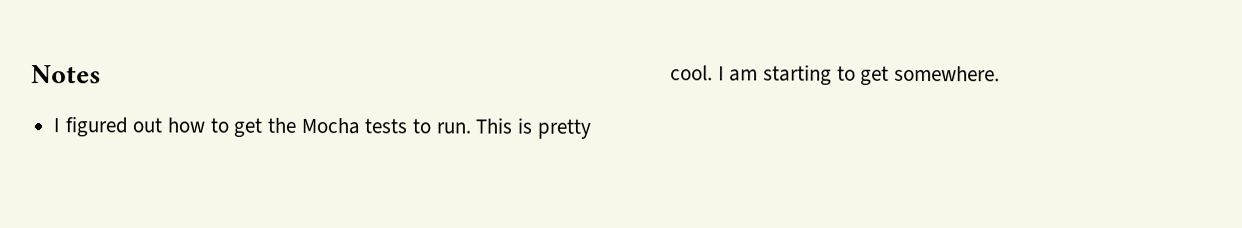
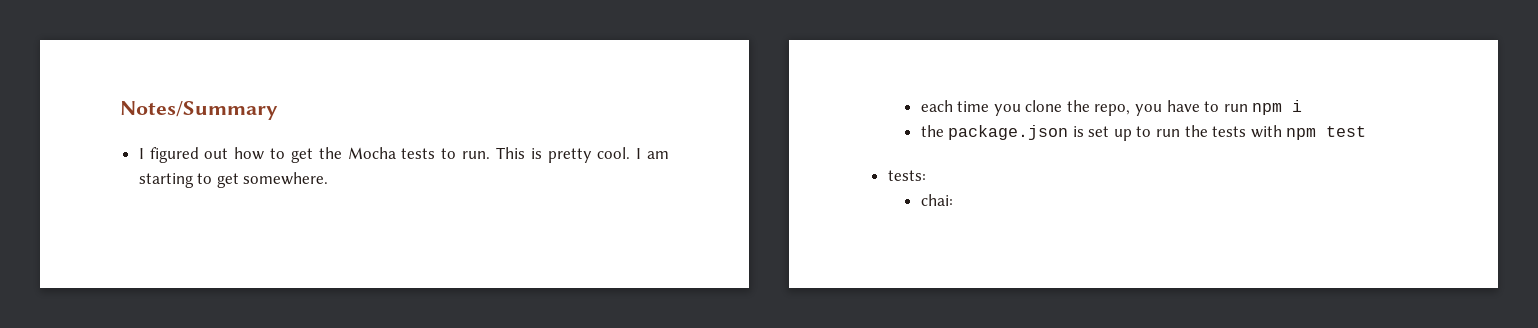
- Notes
+ Notes/Summary
+ each time you clone the repo, you have to run npm i
+ the package.json is set up to run the tests with npm test
+ tests:
+ chai:

